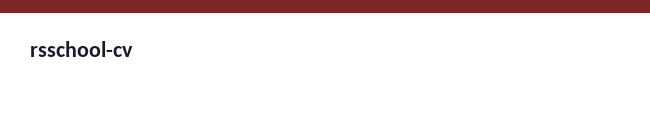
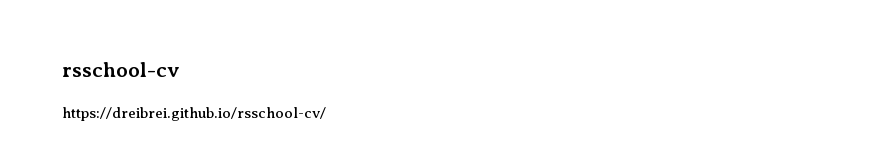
+ https://dreibrei.github.io/rsschool-cv/

